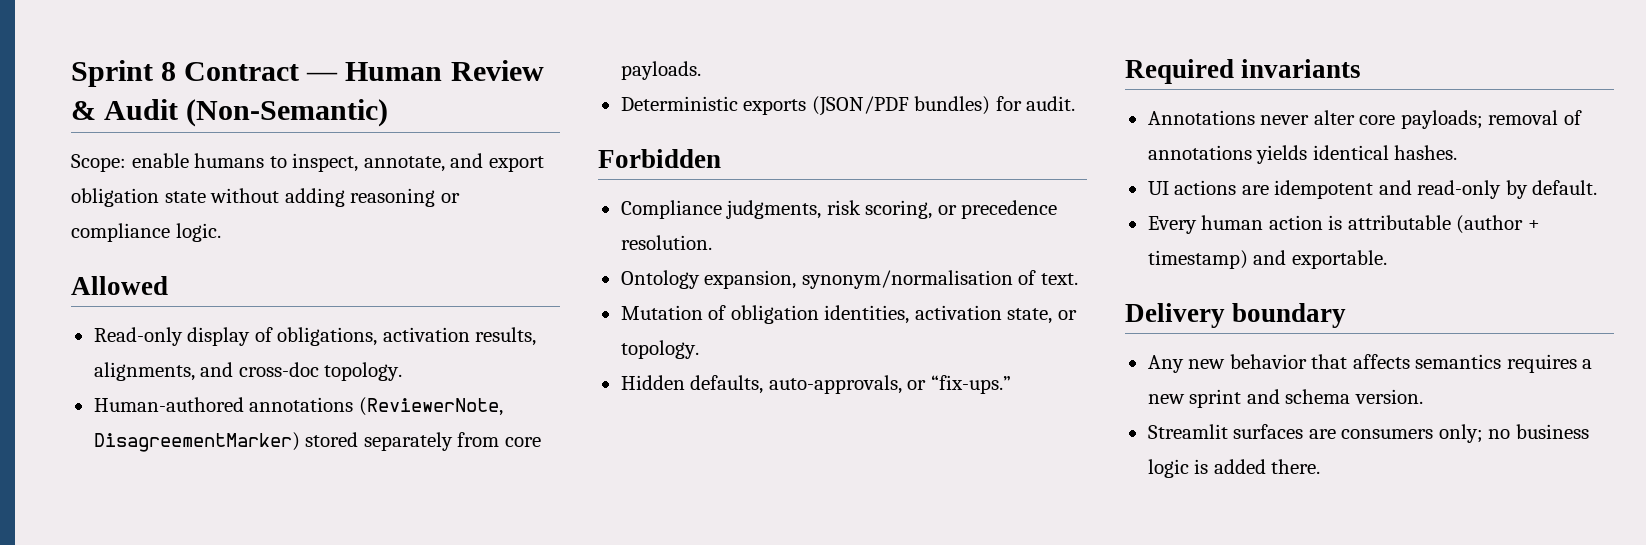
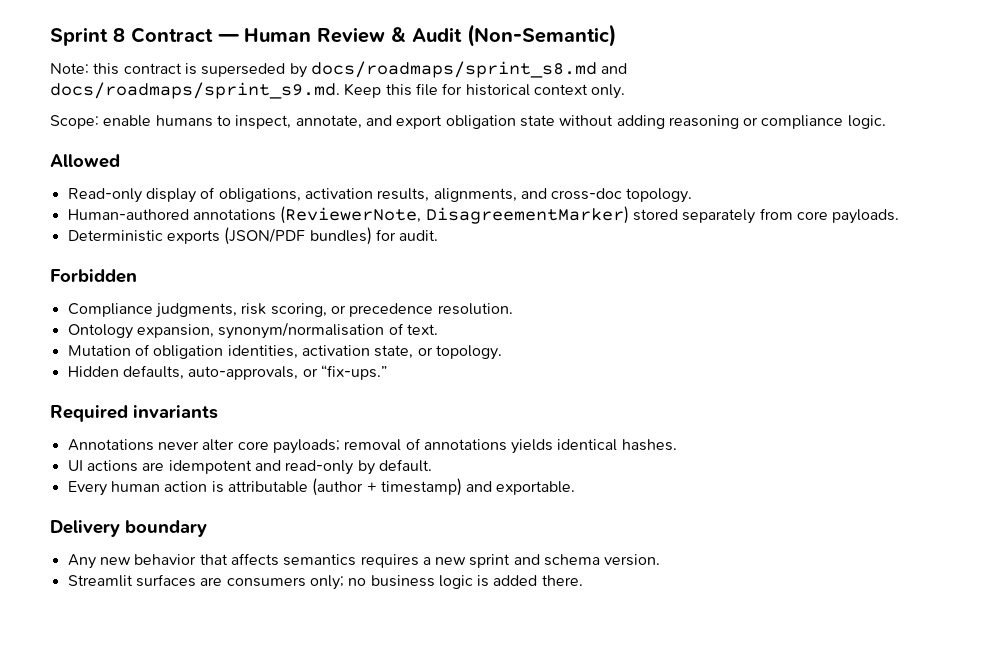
+ Note: this contract is superseded by docs/roadmaps/sprint_s8.md and docs/roadmaps/sprint_s9.md. Keep this file for historical context only.

